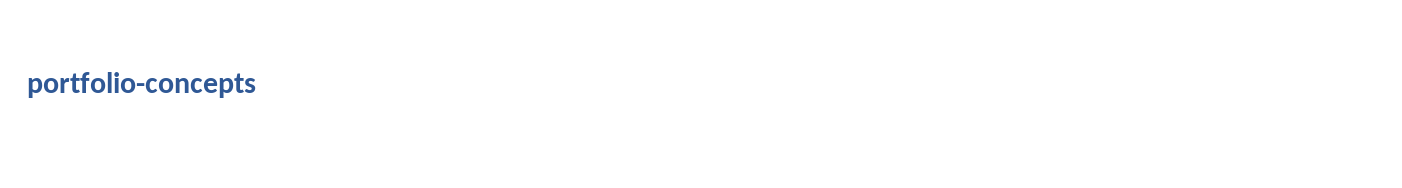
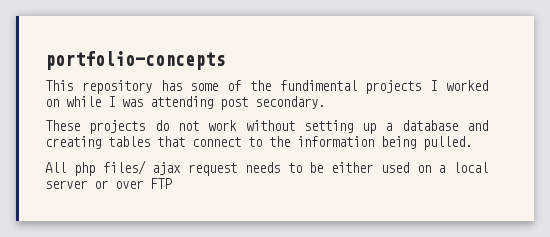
+ This repository has some of the fundimental projects I worked on while I was attending post secondary.
+ These projects do not work without setting up a database and creating tables that connect to the information being pulled.
+ All php files/ ajax request needs to be either used on a local server or over FTP

